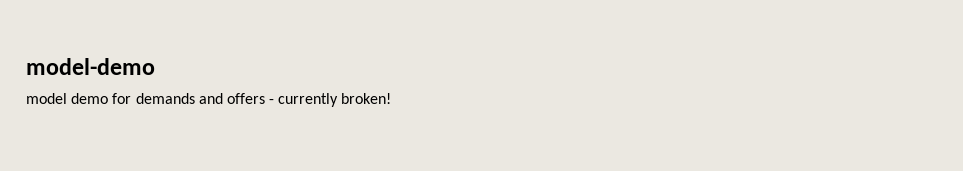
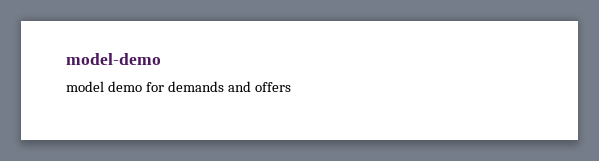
- model demo for demands and offers - currently broken!
+ model demo for demands and offers

